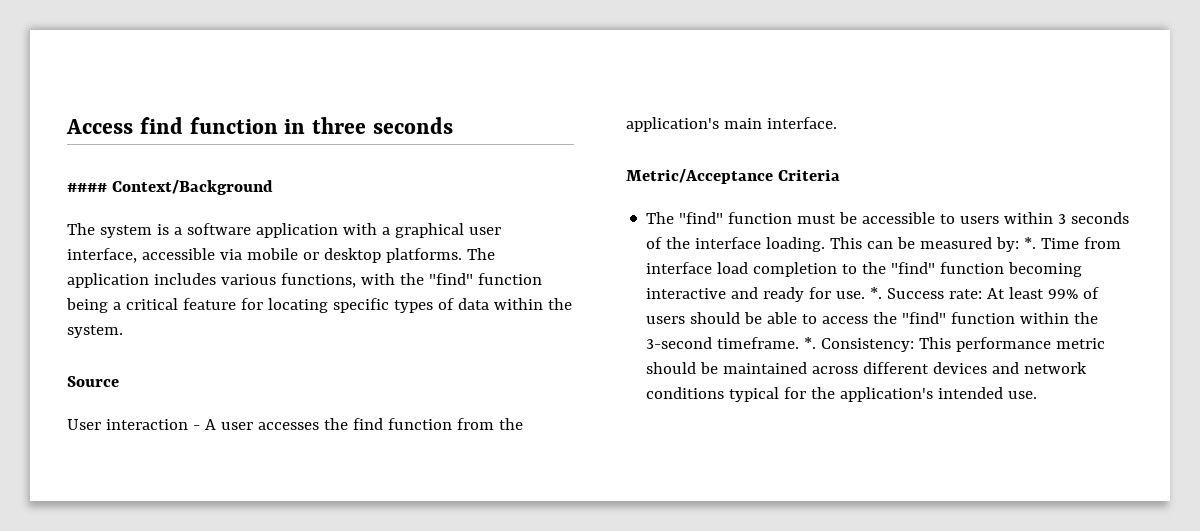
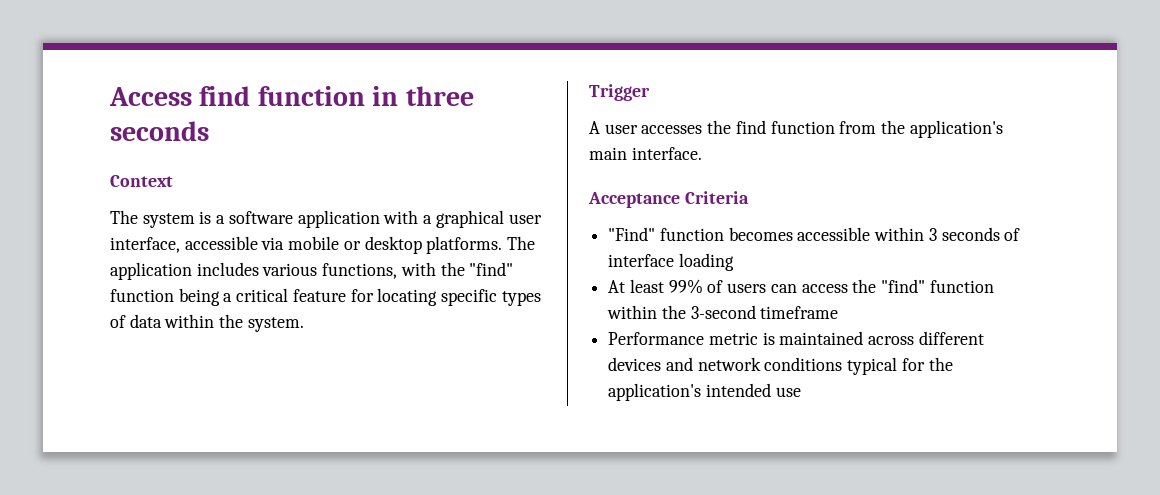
- #### Context/Background
+ Context
- Source
- User interaction - A user accesses the find function from the application's main interface.
+ Trigger
+ A user accesses the find function from the application's main interface.
- Metric/Acceptance Criteria
+ Acceptance Criteria
- The "find" function must be accessible to users within 3 seconds of the interface loading. This can be measured by: *. Time from interface load completion to the "find" function becoming interactive and ready for use. *. Success rate: At least 99% of users should be able to access the "find" function within the 3-second timeframe. *. Consistency: This performance metric should be maintained across different devices and network conditions typical for the application's intended use.
+ "Find" function becomes accessible within 3 seconds of interface loading
+ At least 99% of users can access the "find" function within the 3-second timeframe
+ Performance metric is maintained across different devices and network conditions typical for the application's intended use

